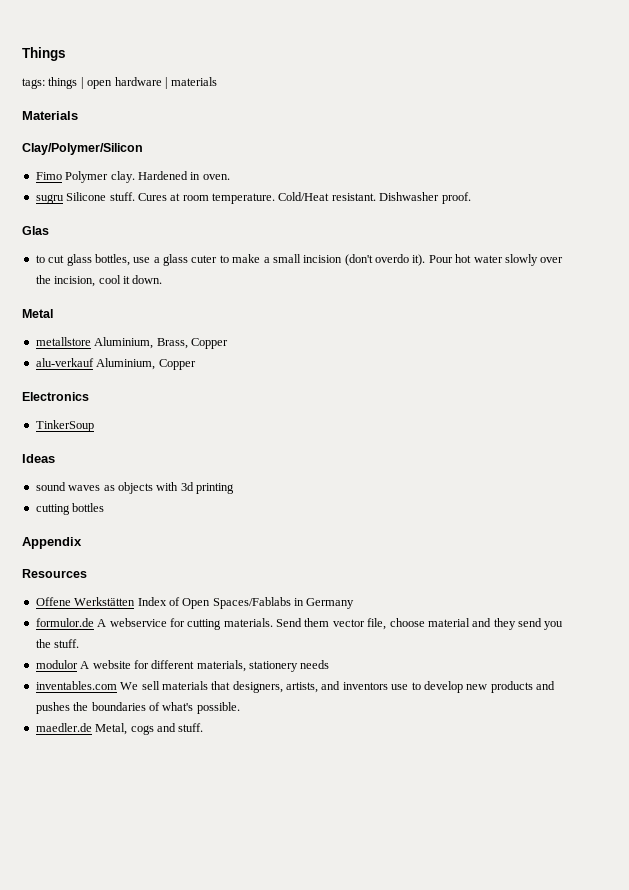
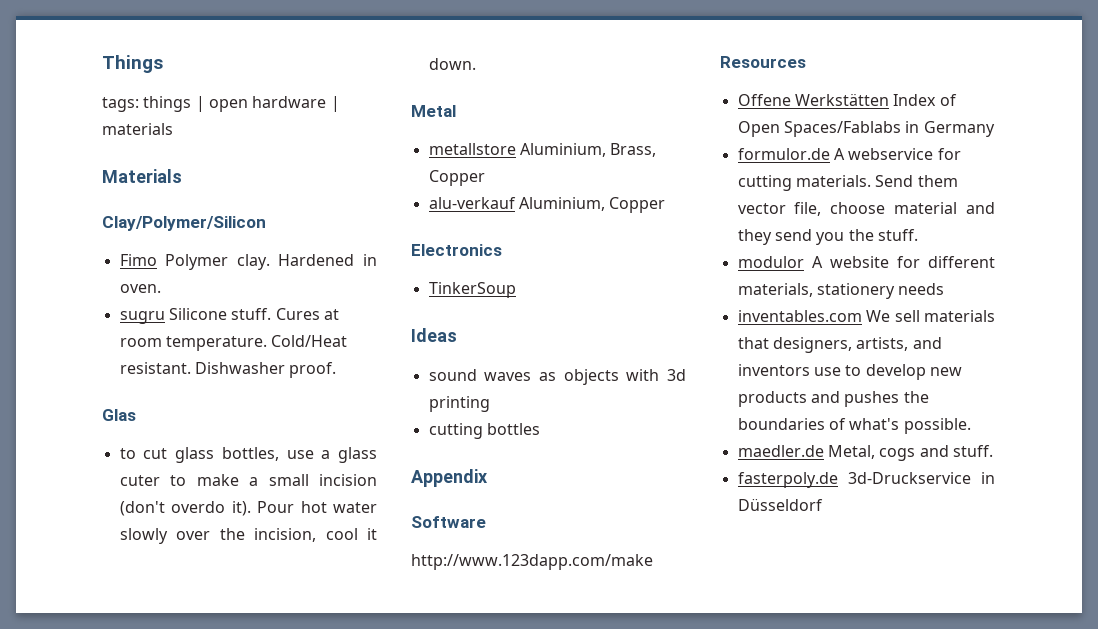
+ Software
+ http://www.123dapp.com/make
+ fasterpoly.de 3d-Druckservice in Düsseldorf

